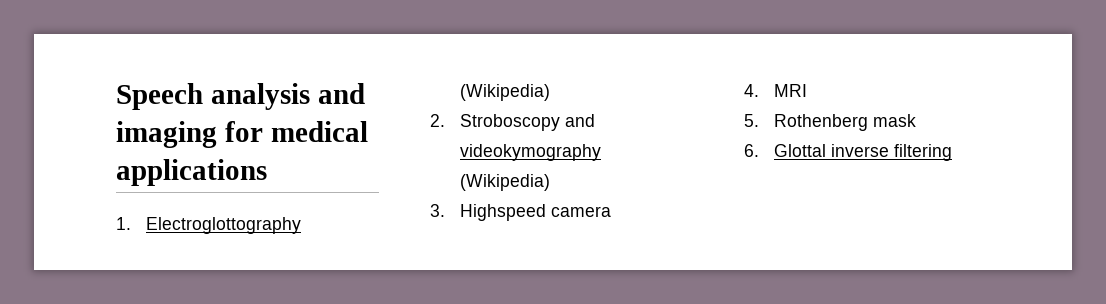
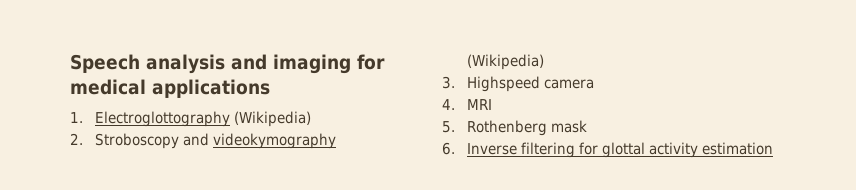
- 6. Glottal inverse filtering
+ 6. Inverse filtering for glottal activity estimation

